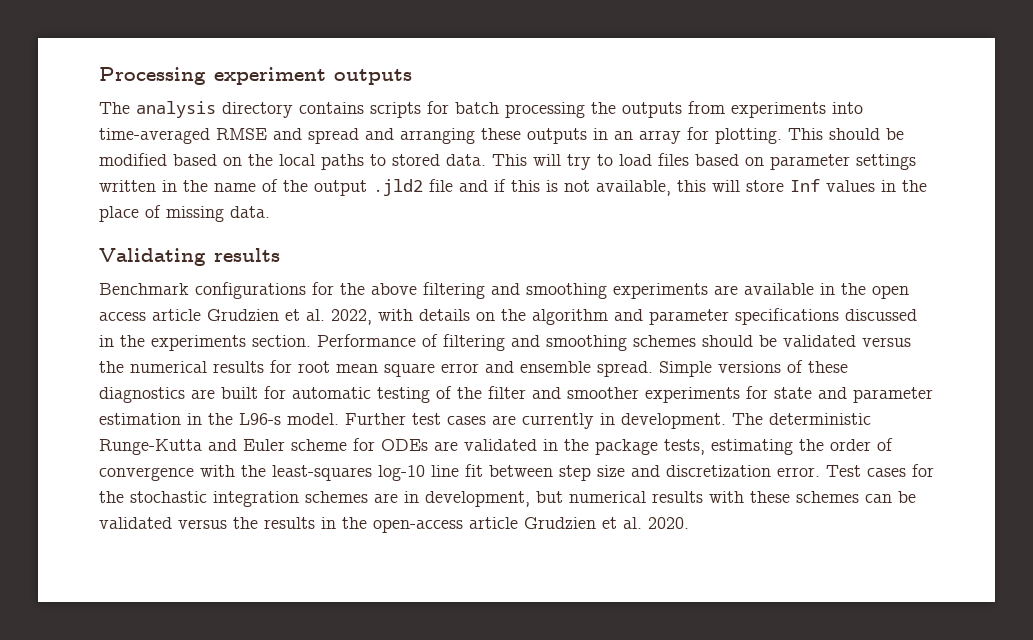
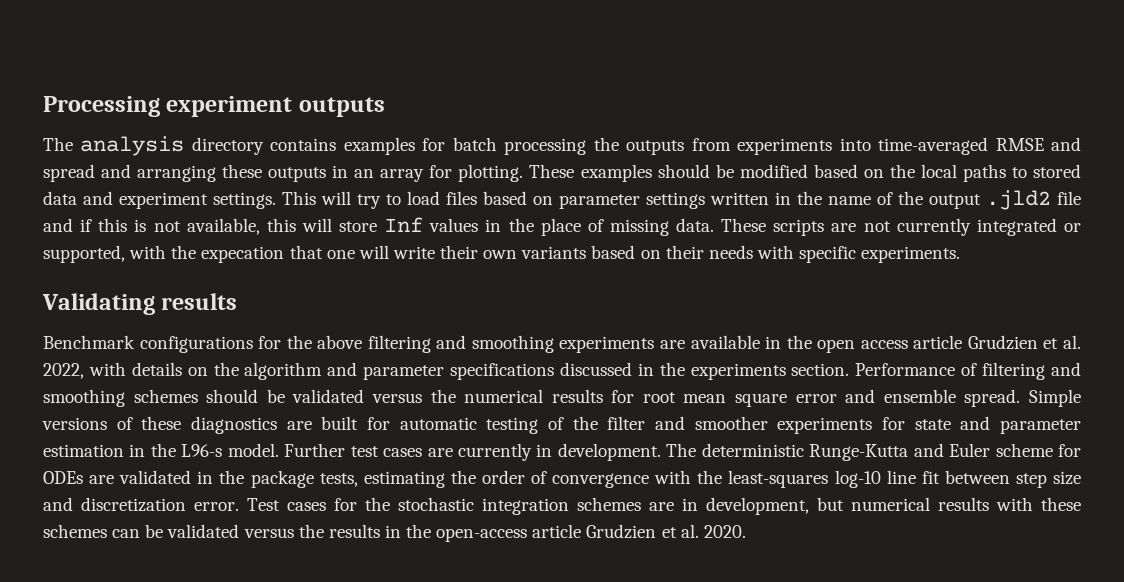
- The analysis directory contains scripts for batch processing the outputs from experiments into time-averaged RMSE and spread and arranging these outputs in an array for plotting.
+ The analysis directory contains examples for batch processing the outputs from experiments into time-averaged RMSE and spread and arranging these outputs in an array for plotting.
- This should be modified based on the local paths to stored data.
+ These examples should be modified based on the local paths to stored data and experiment settings.
+ These scripts are not currently integrated or supported, with the expecation that one will write their own variants based on their needs with specific experiments.

